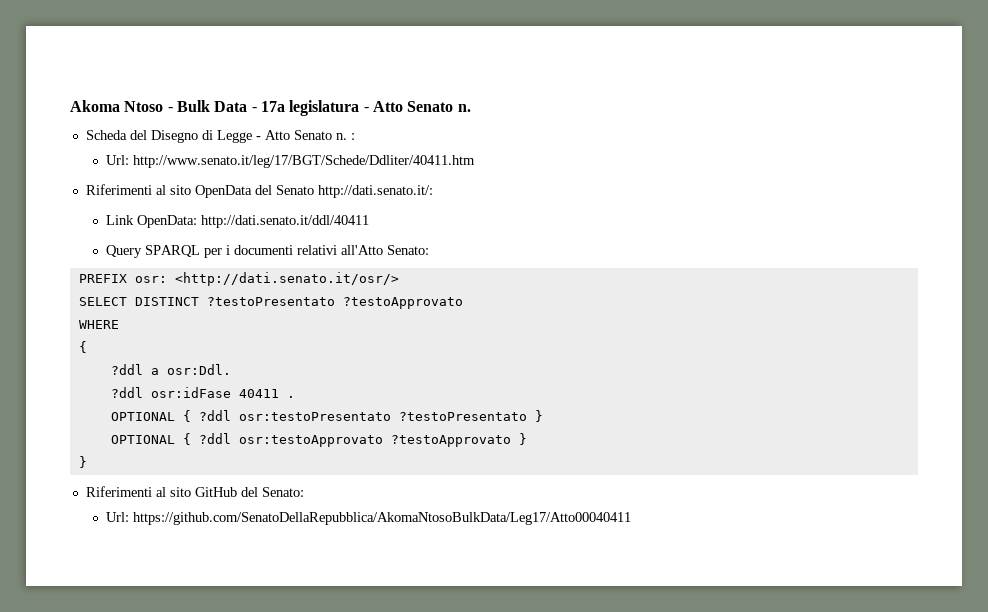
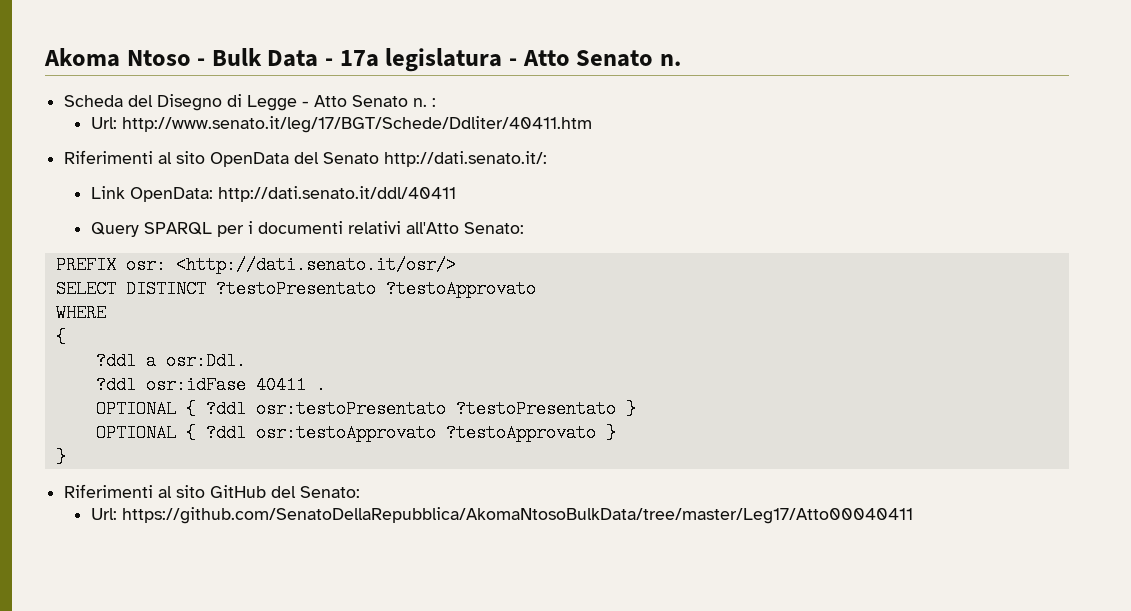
- Url: https://github.com/SenatoDellaRepubblica/AkomaNtosoBulkData/Leg17/Atto00040411
+ Url: https://github.com/SenatoDellaRepubblica/AkomaNtosoBulkData/tree/master/Leg17/Atto00040411

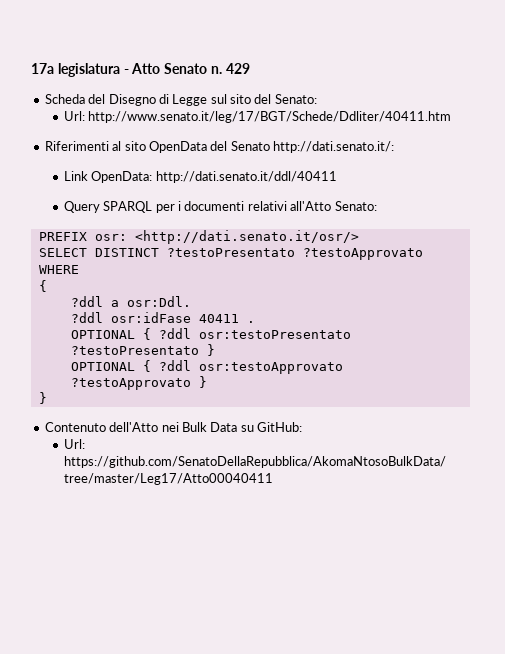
- Akoma Ntoso - Bulk Data - 17a legislatura - Atto Senato n.
+ 17a legislatura - Atto Senato n. 429
- Scheda del Disegno di Legge - Atto Senato n. :
+ Scheda del Disegno di Legge sul sito del Senato:
- Riferimenti al sito GitHub del Senato:
+ Contenuto dell'Atto nei Bulk Data su GitHub:

